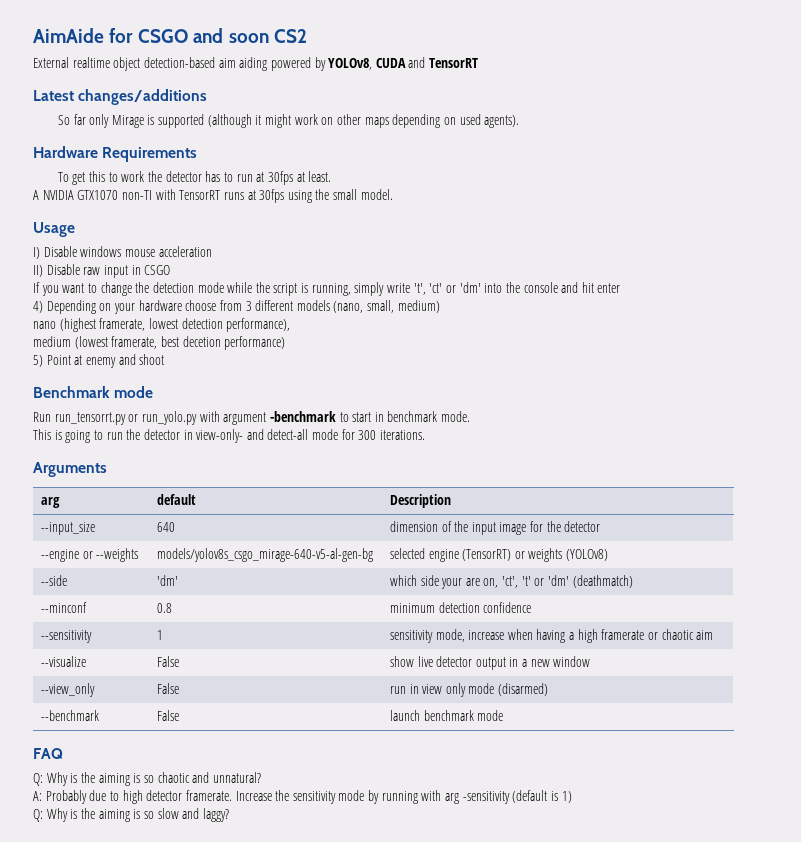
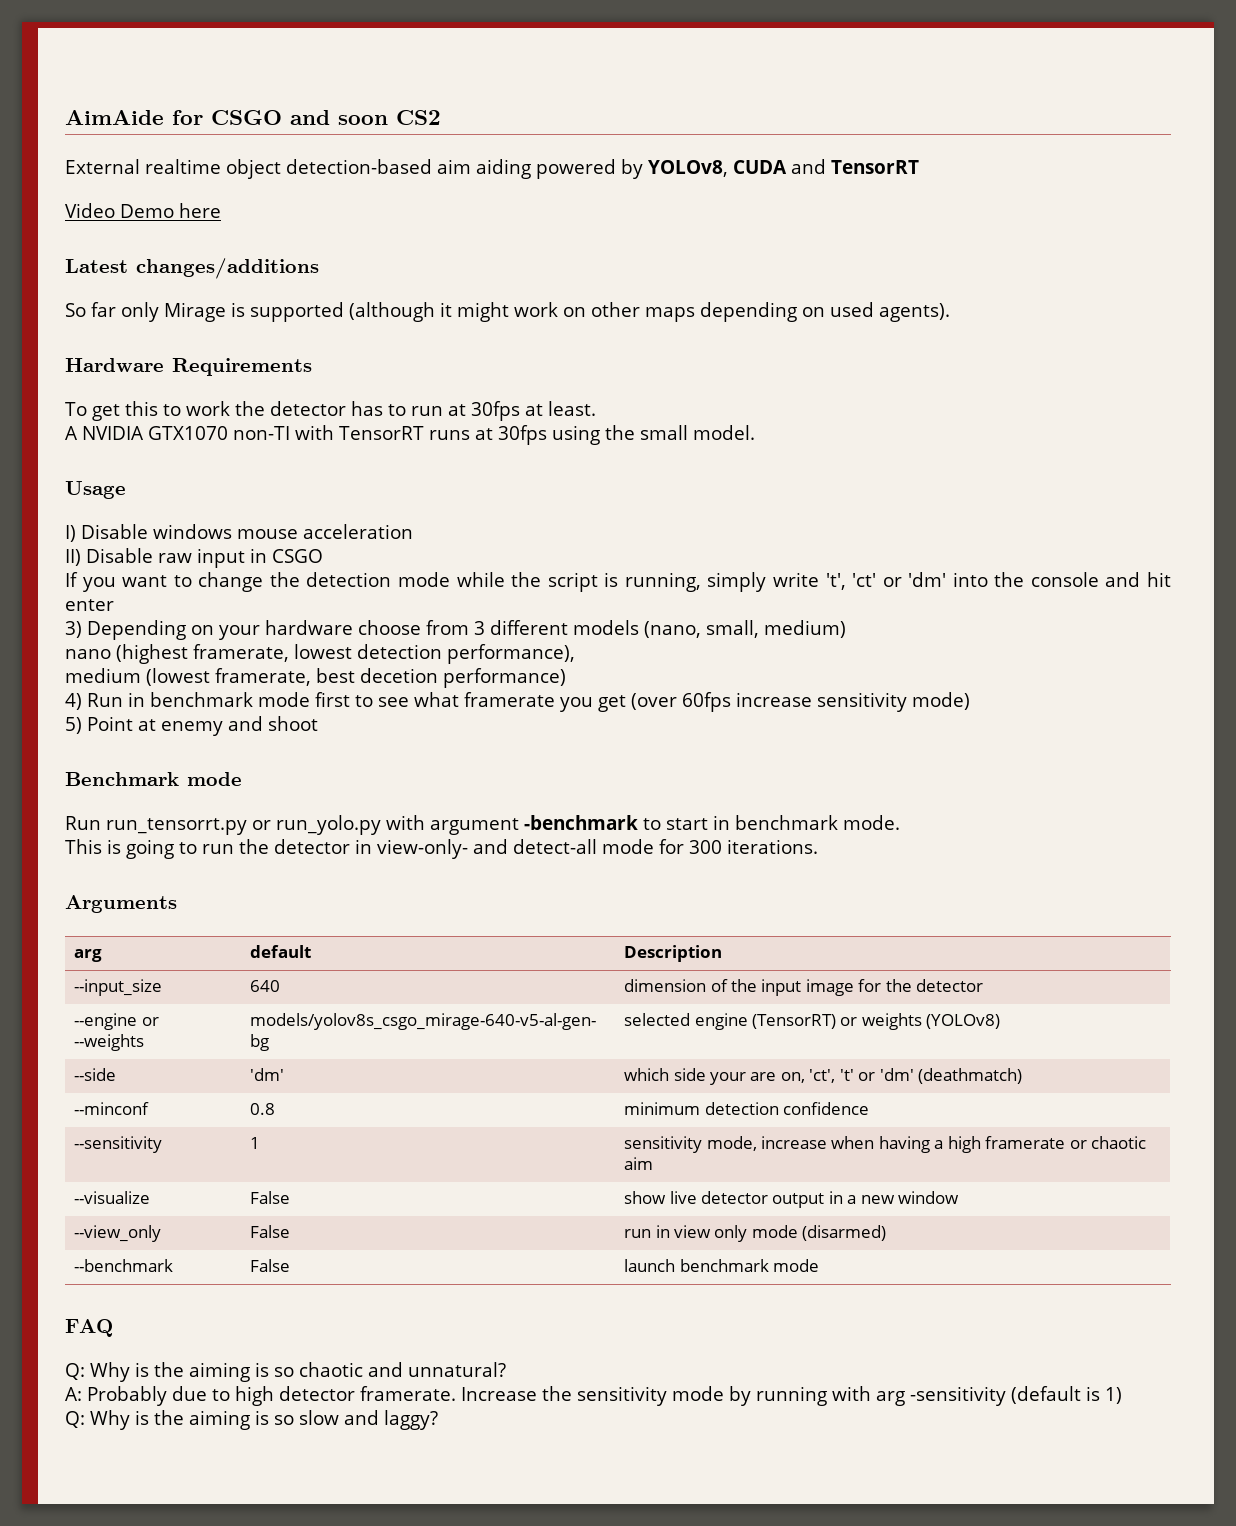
+ Video Demo here
- 4) Depending on your hardware choose from 3 different models (nano, small, medium)
+ 3) Depending on your hardware choose from 3 different models (nano, small, medium)
+ 4) Run in benchmark mode first to see what framerate you get (over 60fps increase sensitivity mode)

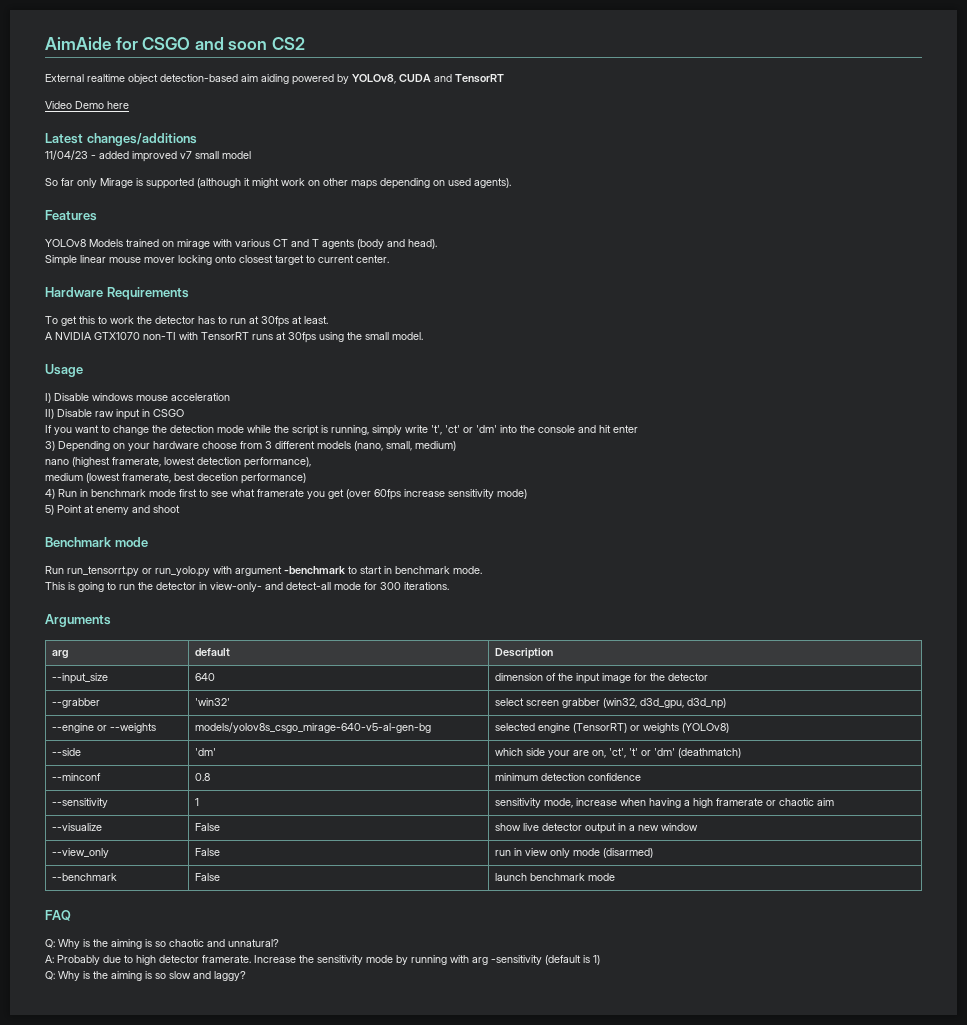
+ 11/04/23 - added improved v7 small model
+ Features
+ YOLOv8 Models trained on mirage with various CT and T agents (body and head).
+ Simple linear mouse mover locking onto closest target to current center.
+ --grabber | 'win32' | select screen grabber (win32, d3d_gpu, d3d_np)

